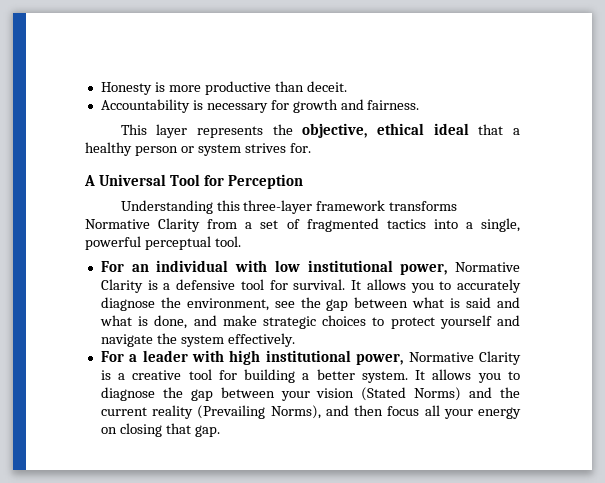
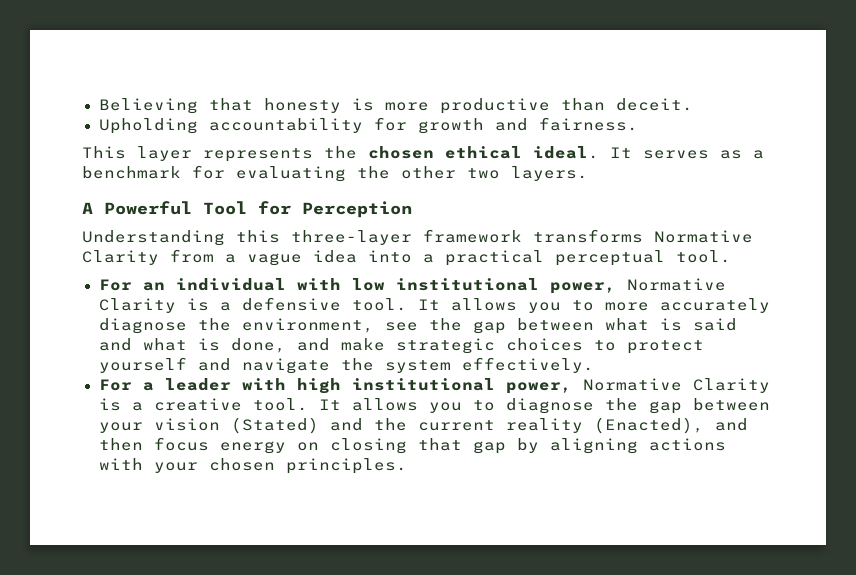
- Honesty is more productive than deceit.
+ Believing that honesty is more productive than deceit.
- Accountability is necessary for growth and fairness.
+ Upholding accountability for growth and fairness.
- This layer represents the objective, ethical ideal that a healthy person or system strives for.
+ This layer represents the chosen ethical ideal. It serves as a benchmark for evaluating the other two layers.
- A Universal Tool for Perception
+ A Powerful Tool for Perception
- Understanding this three-layer framework transforms Normative Clarity from a set of fragmented tactics into a single, powerful perceptual tool.
+ Understanding this three-layer framework transforms Normative Clarity from a vague idea into a practical perceptual tool.
- For an individual with low institutional power, Normative Clarity is a defensive tool for survival. It allows you to accurately diagnose the environment, see the gap between what is said and what is done, and make strategic choices to protect yourself and navigate the system effectively.
+ For an individual with low institutional power, Normative Clarity is a defensive tool. It allows you to more accurately diagnose the environment, see the gap between what is said and what is done, and make strategic choices to protect yourself and navigate the system effectively.
- For a leader with high institutional power, Normative Clarity is a creative tool for building a better system.
+ For a leader with high institutional power, Normative Clarity is a creative tool.
- It allows you to diagnose the gap between your vision (Stated Norms) and the current reality (Prevailing Norms), and then focus all your energy on closing that gap.
+ It allows you to diagnose the gap between your vision (Stated) and the current reality (Enacted), and then focus energy on closing that gap by aligning actions with your chosen principles.

